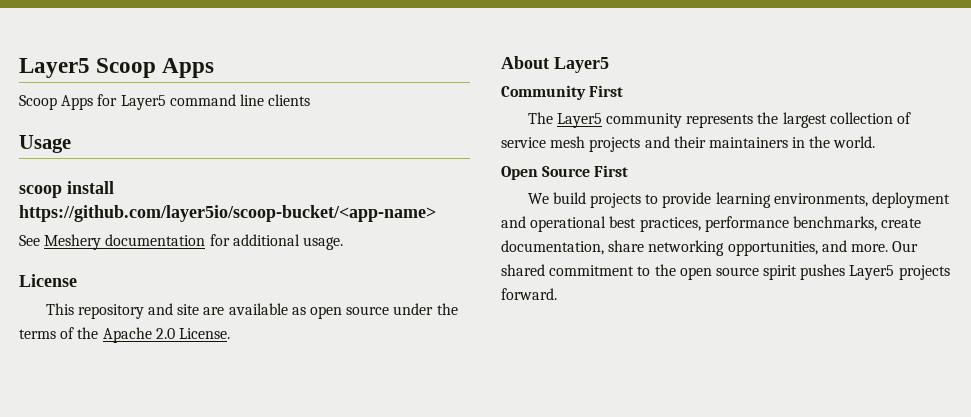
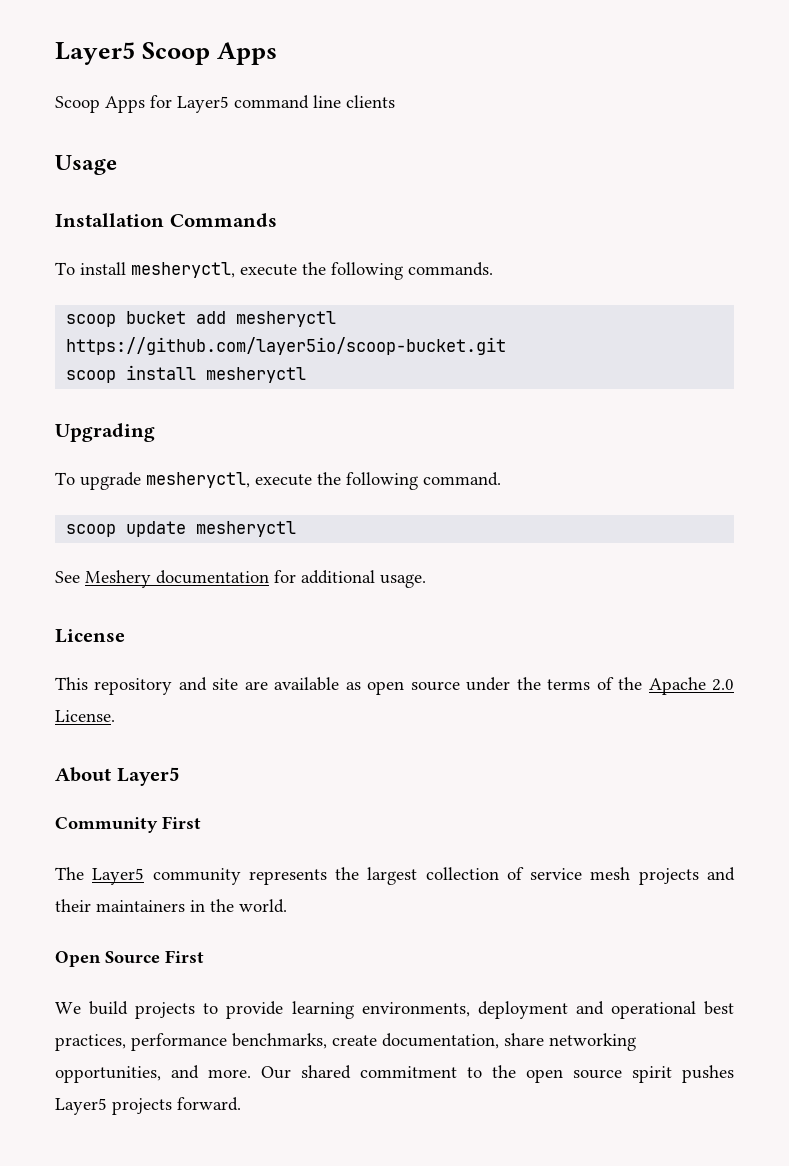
- scoop install https://github.com/layer5io/scoop-bucket/<app-name>
+ Installation Commands
+ To install mesheryctl, execute the following commands.
+ scoop bucket add mesheryctl https://github.com/layer5io/scoop-bucket.git
+ scoop install mesheryctl
+ Upgrading
+ To upgrade mesheryctl, execute the following command.
+ scoop update mesheryctl

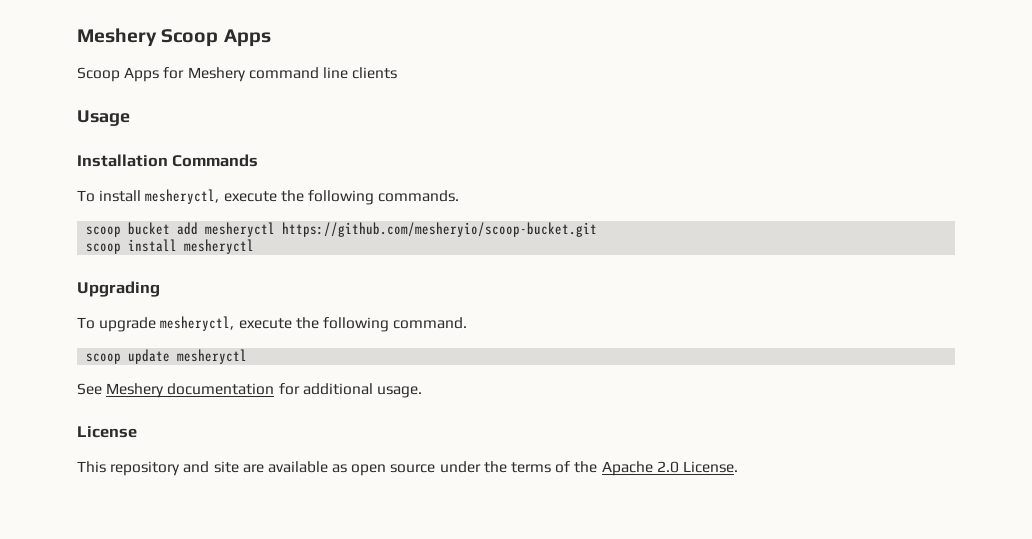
- Layer5 Scoop Apps
+ Meshery Scoop Apps
- Scoop Apps for Layer5 command line clients
+ Scoop Apps for Meshery command line clients
- scoop bucket add mesheryctl https://github.com/layer5io/scoop-bucket.git
+ scoop bucket add mesheryctl https://github.com/mesheryio/scoop-bucket.git
- About Layer5
- Community First
- The Layer5 community represents the largest collection of service mesh projects and their maintainers in the world.
- Open Source First
- We build projects to provide learning environments, deployment and operational best practices, performance benchmarks, create documentation, share networking opportunities, and more. Our shared commitment to the open source spirit pushes Layer5 projects forward.

